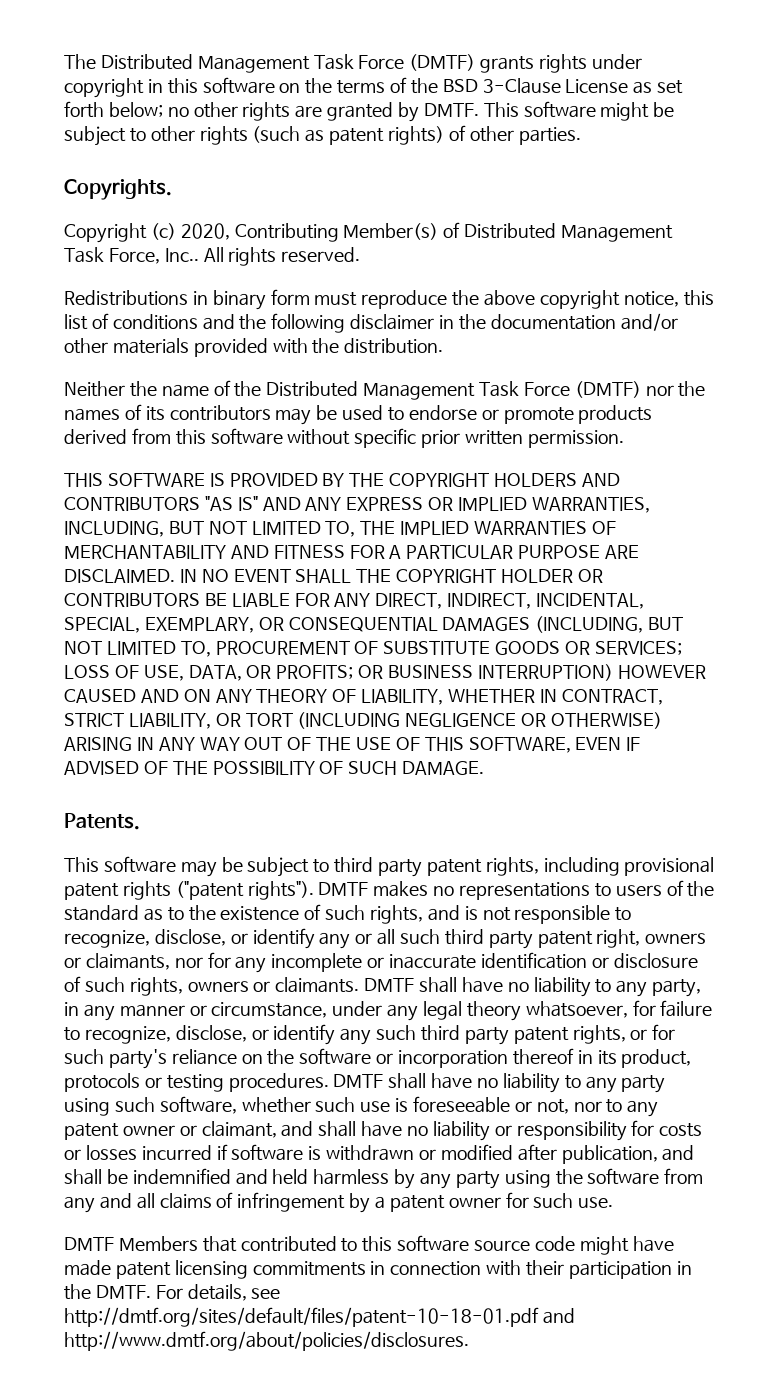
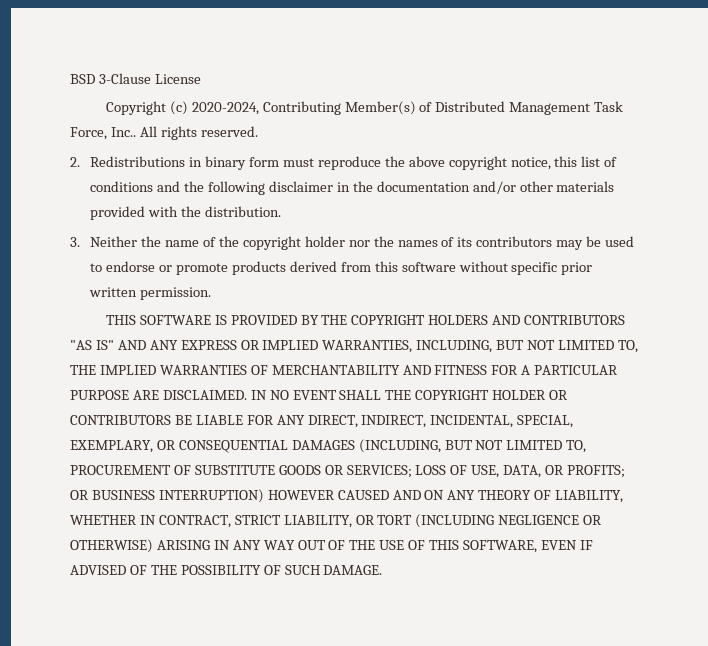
- The Distributed Management Task Force (DMTF) grants rights under copyright in this software on the terms of the BSD 3-Clause License as set forth below; no other rights are granted by DMTF. This software might be subject to other rights (such as patent rights) of other parties.
- Copyrights.
+ BSD 3-Clause License
- Copyright (c) 2020, Contributing Member(s) of Distributed Management Task Force, Inc..
+ Copyright (c) 2020-2024, Contributing Member(s) of Distributed Management Task Force, Inc..
- Redistributions in binary form must reproduce the above copyright notice, this list of conditions and the following disclaimer in the documentation and/or other materials provided with the distribution.
+ 2. Redistributions in binary form must reproduce the above copyright notice, this list of conditions and the following disclaimer in the documentation and/or other materials provided with the distribution.
- Neither the name of the Distributed Management Task Force (DMTF) nor the names of its contributors may be used to endorse or promote products derived from this software without specific prior written permission.
+ 3. Neither the name of the copyright holder nor the names of its contributors may be used to endorse or promote products derived from this software without specific prior written permission.
- Patents.
- This software may be subject to third party patent rights, including provisional patent rights ("patent rights"). DMTF makes no representations to users of the standard as to the existence of such rights, and is not responsible to recognize, disclose, or identify any or all such third party patent right, owners or claimants, nor for any incomplete or inaccurate identification or disclosure of such rights, owners or claimants. DMTF shall have no liability to any party, in any manner or circumstance, under any legal theory whatsoever, for failure to recognize, disclose, or identify any such third party patent rights, or for such party's reliance on the software or incorporation thereof in its product, protocols or testing procedures. DMTF shall have no liability to any party using such software, whether such use is foreseeable or not, nor to any patent owner or claimant, and shall have no liability or responsibility for costs or losses incurred if software is withdrawn or modified after publication, and shall be indemnified and held harmless by any party using the software from any and all claims of infringement by a patent owner for such use.
- DMTF Members that contributed to this software source code might have made patent licensing commitments in connection with their participation in the DMTF. For details, see http://dmtf.org/sites/default/files/patent-10-18-01.pdf and http://www.dmtf.org/about/policies/disclosures.

